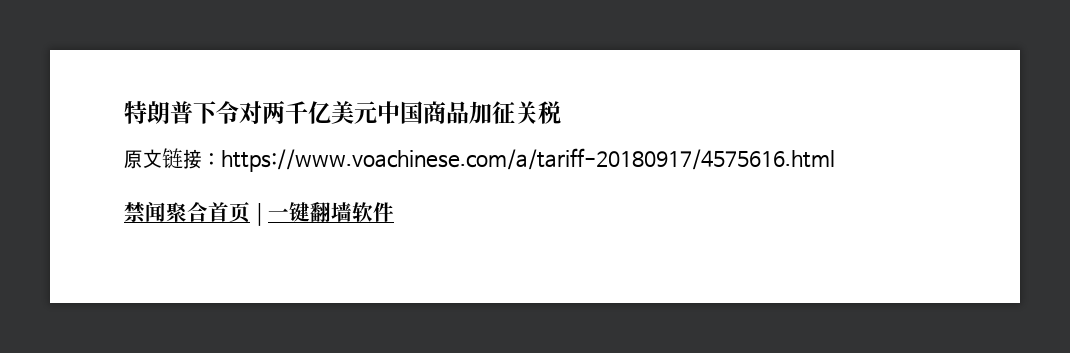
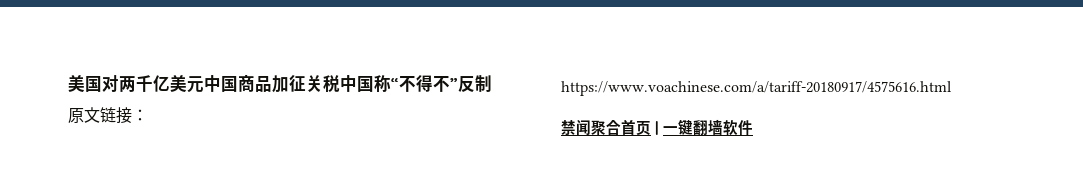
- 特朗普下令对两千亿美元中国商品加征关税
+ 美国对两千亿美元中国商品加征关税中国称“不得不”反制

